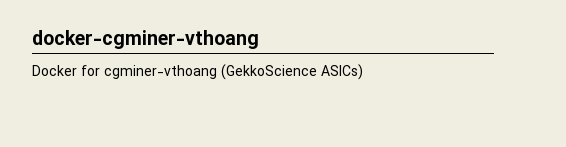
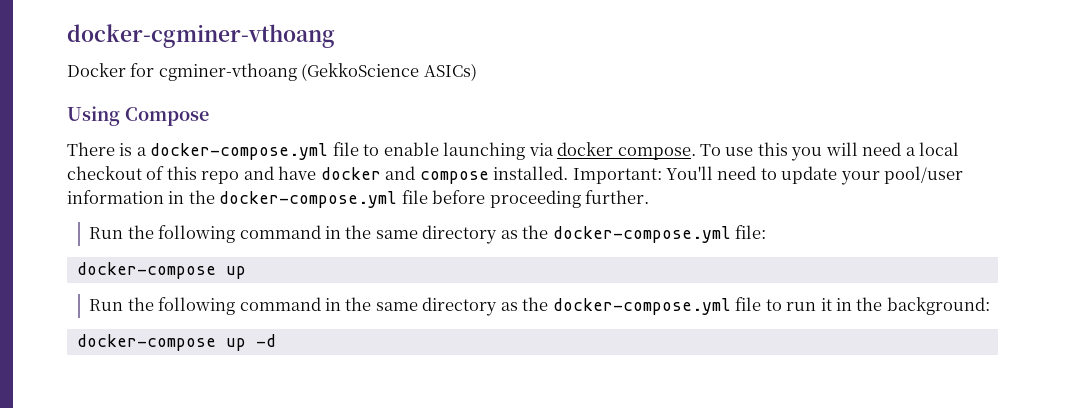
+ Using Compose
+ There is a docker-compose.yml file to enable launching via docker compose. To use this you will need a local checkout of this repo and have docker and compose installed. Important: You'll need to update your pool/user information in the docker-compose.yml file before proceeding further.
+ Run the following command in the same directory as the docker-compose.yml file:
+ docker-compose up
+ Run the following command in the same directory as the docker-compose.yml file to run it in the background:
+ docker-compose up -d

